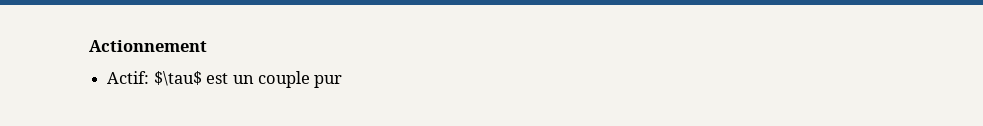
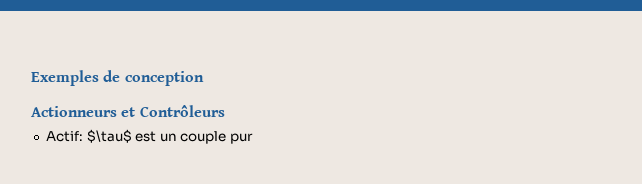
- Actionnement
+ Exemples de conception
+ Actionneurs et Contrôleurs

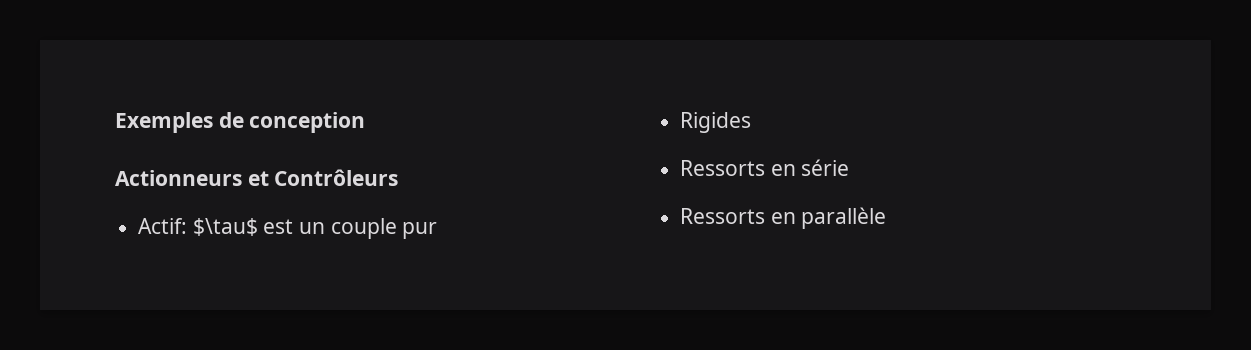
+ Rigides
+ Ressorts en série
+ Ressorts en parallèle

